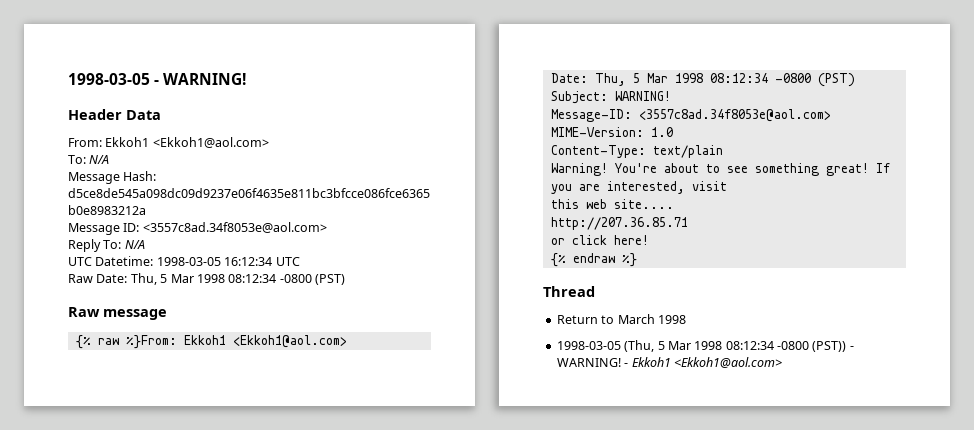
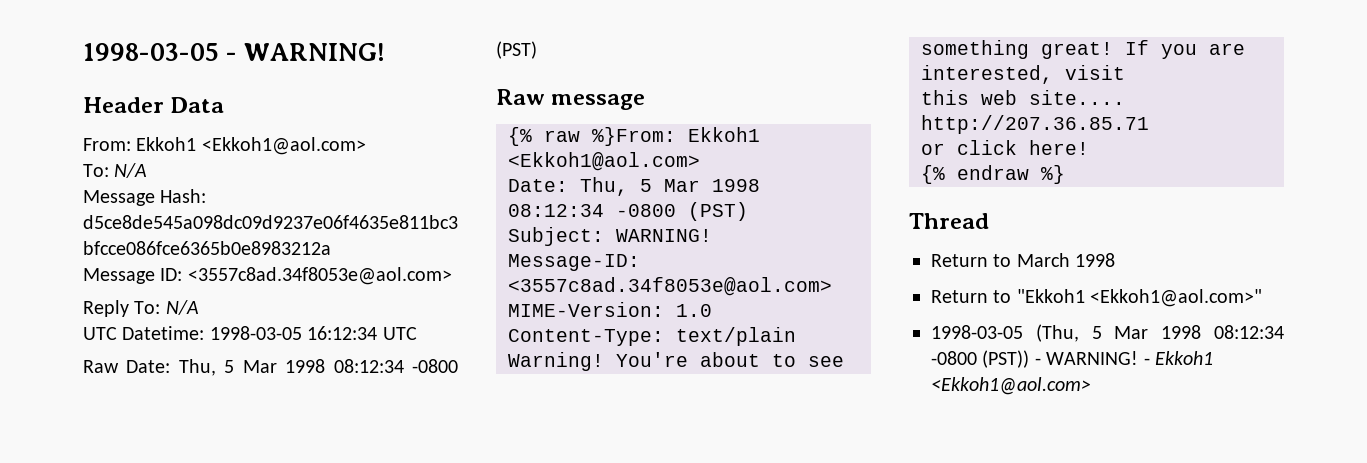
+ Return to "Ekkoh1 <Ekkoh1@aol.com>"

